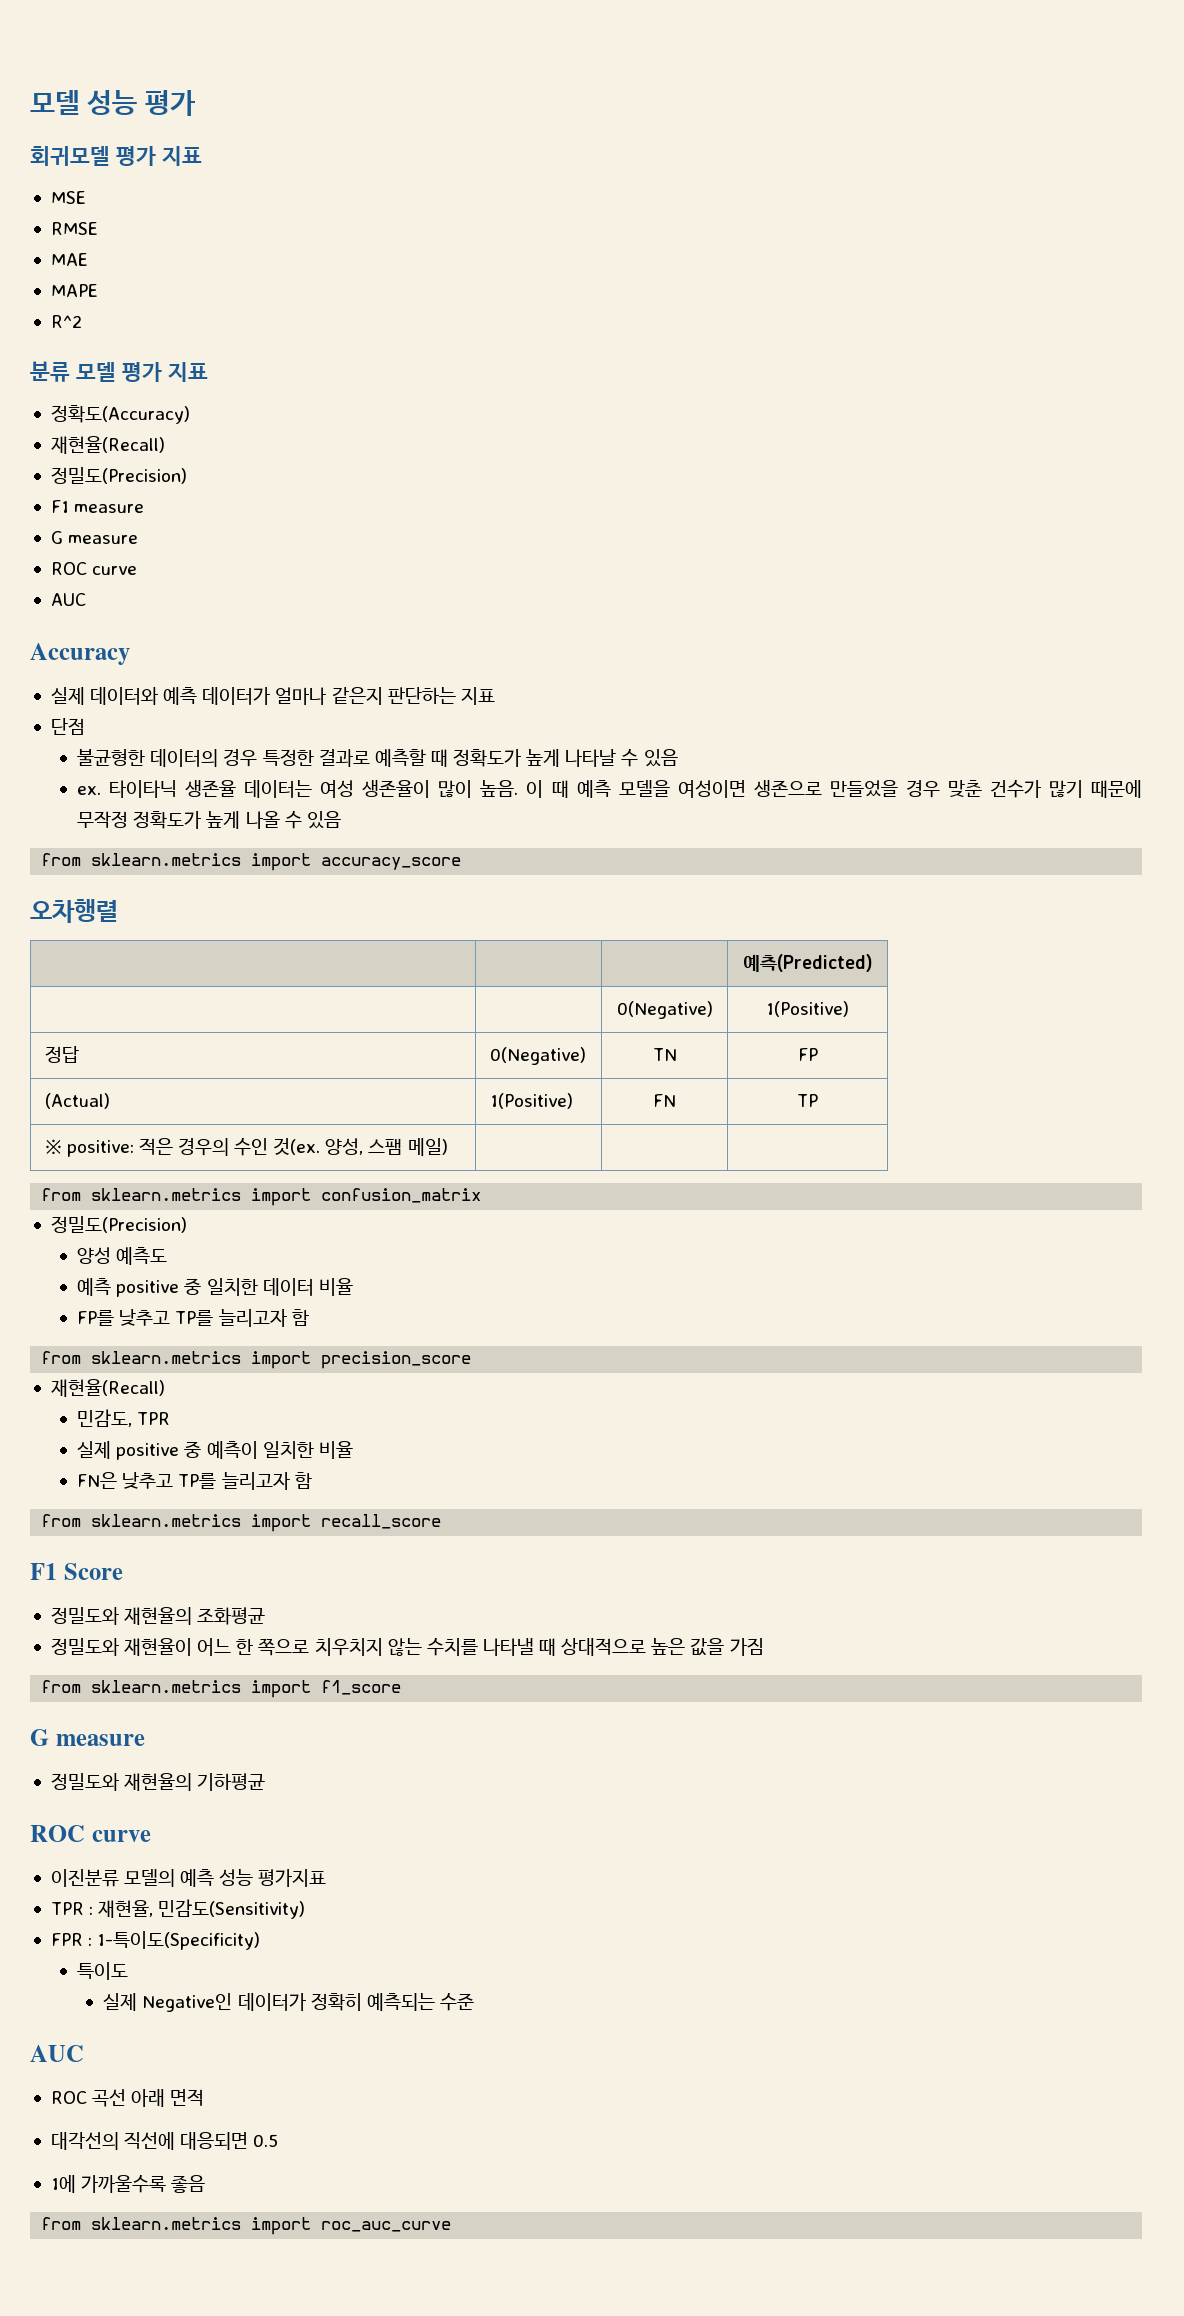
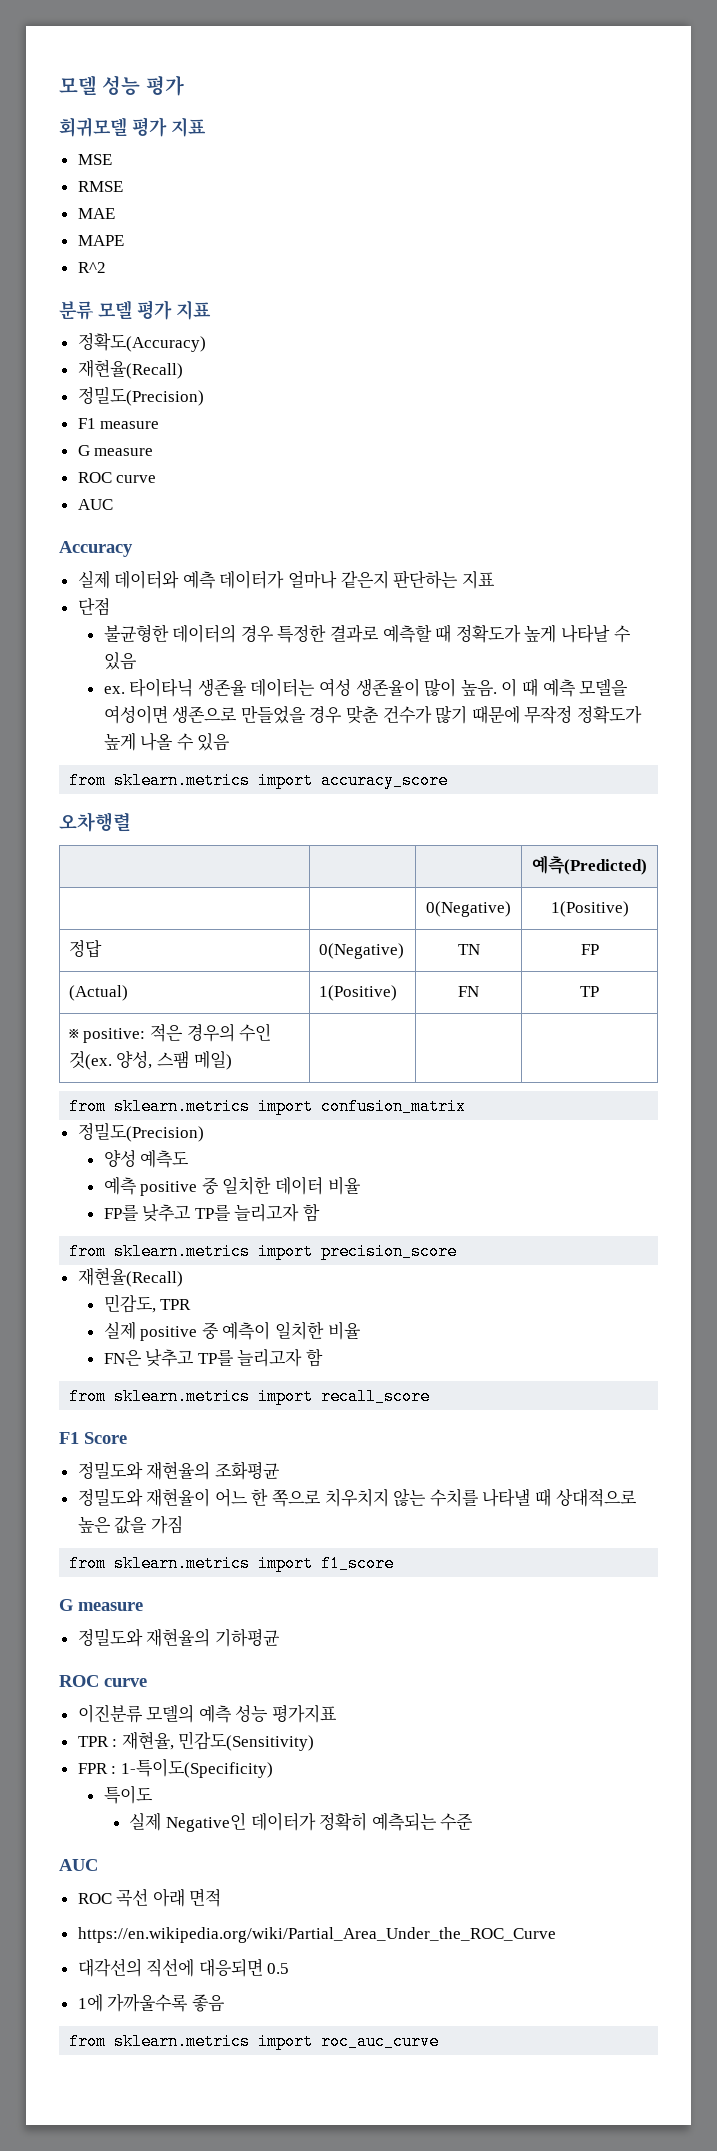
+ https://en.wikipedia.org/wiki/Partial_Area_Under_the_ROC_Curve

